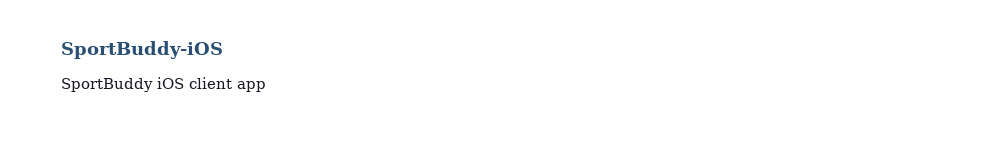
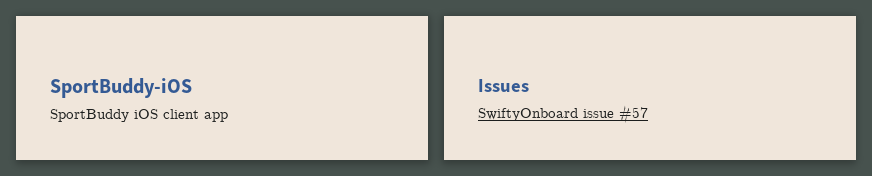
+ Issues
+ SwiftyOnboard issue #57

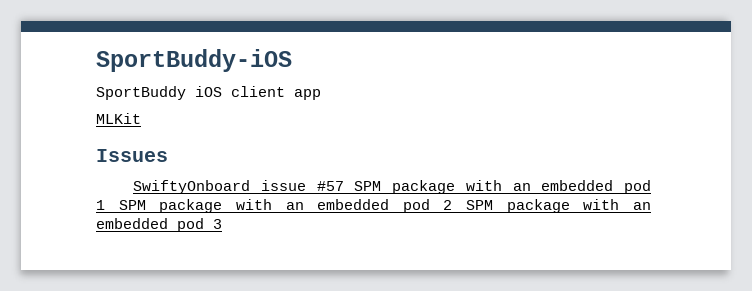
+ MLKit
- SwiftyOnboard issue #57
+ SwiftyOnboard issue #57 SPM package with an embedded pod 1 SPM package with an embedded pod 2 SPM package with an embedded pod 3

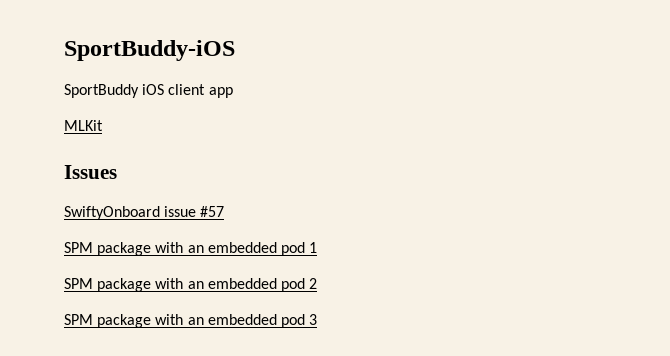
- SwiftyOnboard issue #57 SPM package with an embedded pod 1 SPM package with an embedded pod 2 SPM package with an embedded pod 3
+ SwiftyOnboard issue #57
+ SPM package with an embedded pod 1
+ SPM package with an embedded pod 2
+ SPM package with an embedded pod 3

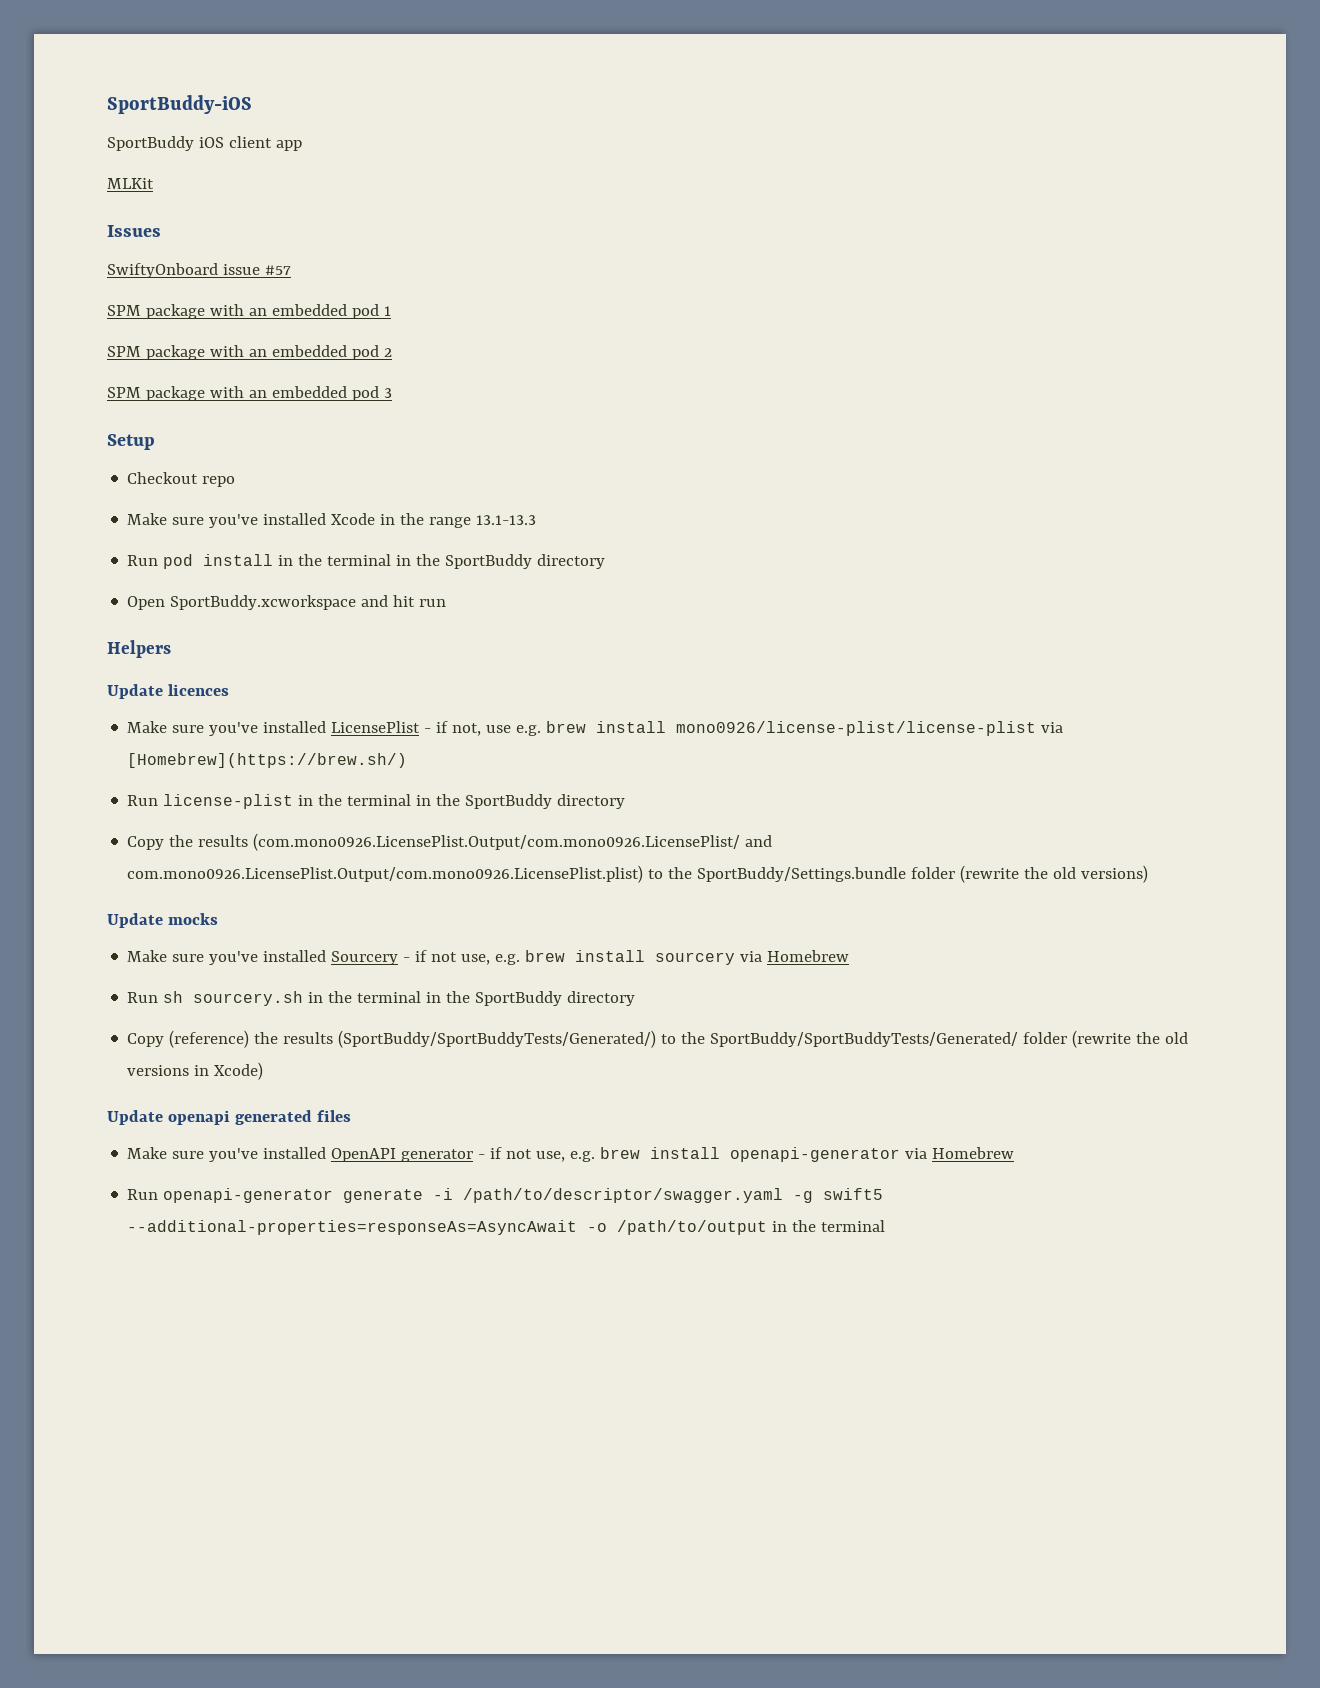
+ Setup
+ Checkout repo
+ Make sure you've installed Xcode in the range 13.1-13.3
+ Run pod install in the terminal in the SportBuddy directory
+ Open SportBuddy.xcworkspace and hit run
+ Helpers
+ Update licences
+ Make sure you've installed LicensePlist - if not, use e.g. brew install mono0926/license-plist/license-plist via [Homebrew](https://brew.sh/)
+ Run license-plist in the terminal in the SportBuddy directory
+ Copy the results (com.mono0926.LicensePlist.Output/com.mono0926.LicensePlist/ and com.mono0926.LicensePlist.Output/com.mono0926.LicensePlist.plist) to the SportBuddy/Settings.bundle folder (rewrite the old versions)
+ Update mocks
+ Make sure you've installed Sourcery - if not use, e.g. brew install sourcery via Homebrew
+ Run sh sourcery.sh in the terminal in the SportBuddy directory
+ Copy (reference) the results (SportBuddy/SportBuddyTests/Generated/) to the SportBuddy/SportBuddyTests/Generated/ folder (rewrite the old versions in Xcode)
+ Update openapi generated files
+ Make sure you've installed OpenAPI generator - if not use, e.g. brew install openapi-generator via Homebrew
+ Run openapi-generator generate -i /path/to/descriptor/swagger.yaml -g swift5 --additional-properties=responseAs=AsyncAwait -o /path/to/output in the terminal

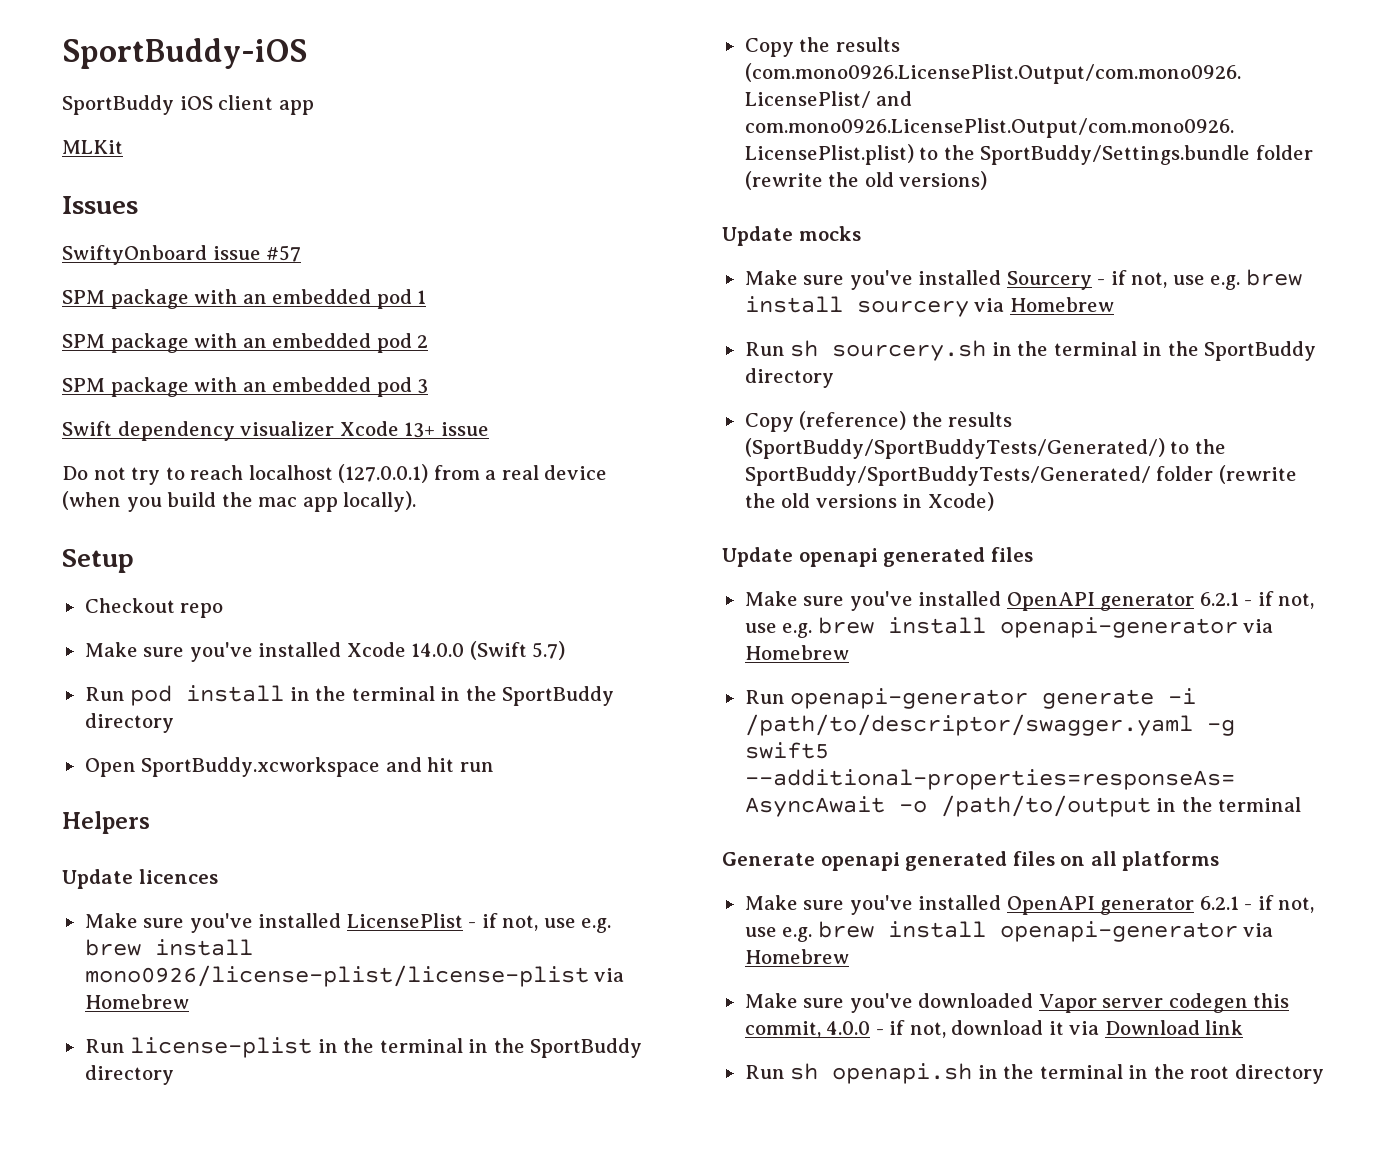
+ Swift dependency visualizer Xcode 13+ issue
+ Do not try to reach localhost (127.0.0.1) from a real device (when you build the mac app locally).
- Make sure you've installed Xcode in the range 13.1-13.3
+ Make sure you've installed Xcode 14.0.0 (Swift 5.7)
- Make sure you've installed LicensePlist - if not, use e.g. brew install mono0926/license-plist/license-plist via [Homebrew](https://brew.sh/)
+ Make sure you've installed LicensePlist - if not, use e.g. brew install mono0926/license-plist/license-plist via Homebrew
- Make sure you've installed Sourcery - if not use, e.g. brew install sourcery via Homebrew
+ Make sure you've installed Sourcery - if not, use e.g. brew install sourcery via Homebrew
  Update openapi generated files
- Make sure you've installed OpenAPI generator - if not use, e.g. brew install openapi-generator via Homebrew
+ Make sure you've installed OpenAPI generator 6.2.1 - if not, use e.g. brew install openapi-generator via Homebrew
+ Generate openapi generated files on all platforms
+ Make sure you've installed OpenAPI generator 6.2.1 - if not, use e.g. brew install openapi-generator via Homebrew
+ Make sure you've downloaded Vapor server codegen this commit, 4.0.0 - if not, download it via Download link
+ Run sh openapi.sh in the terminal in the root directory

